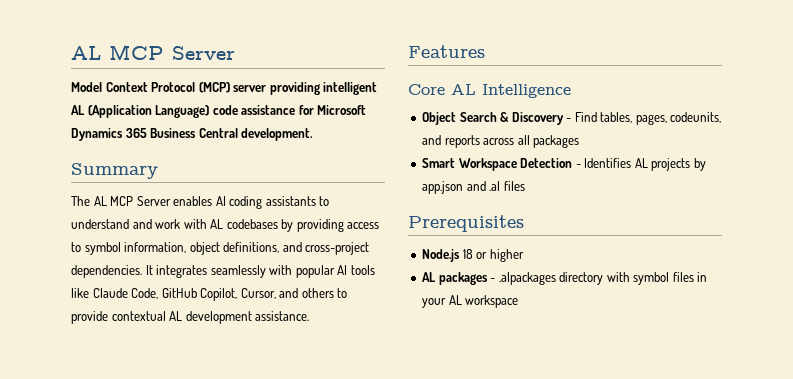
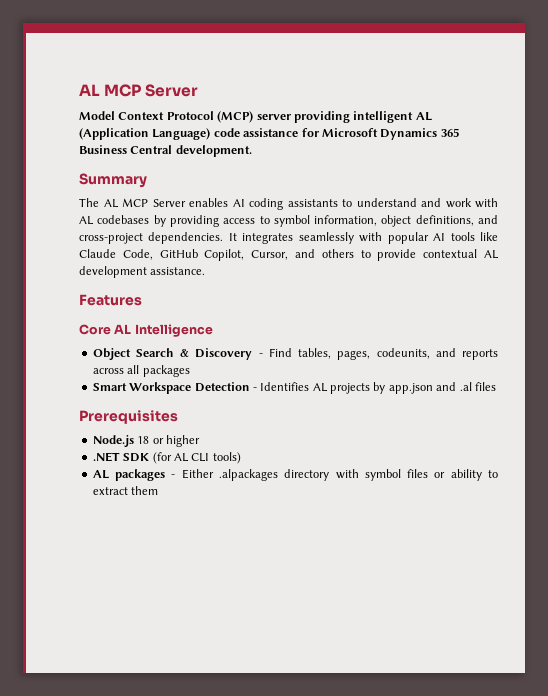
+ .NET SDK (for AL CLI tools)
- AL packages - .alpackages directory with symbol files in your AL workspace
+ AL packages - Either .alpackages directory with symbol files or ability to extract them

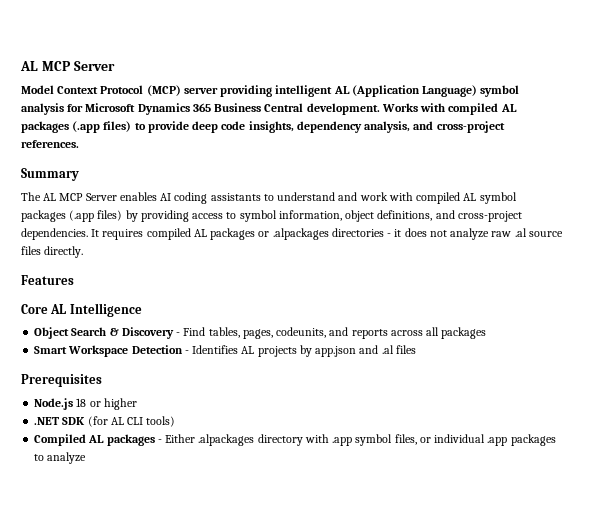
- Model Context Protocol (MCP) server providing intelligent AL (Application Language) code assistance for Microsoft Dynamics 365 Business Central development.
+ Model Context Protocol (MCP) server providing intelligent AL (Application Language) symbol analysis for Microsoft Dynamics 365 Business Central development. Works with compiled AL packages (.app files) to provide deep code insights, dependency analysis, and cross-project references.
- The AL MCP Server enables AI coding assistants to understand and work with AL codebases by providing access to symbol information, object definitions, and cross-project dependencies.
+ The AL MCP Server enables AI coding assistants to understand and work with compiled AL symbol packages (.app files) by providing access to symbol information, object definitions, and cross-project dependencies.
- It integrates seamlessly with popular AI tools like Claude Code, GitHub Copilot, Cursor, and others to provide contextual AL development assistance.
+ It requires compiled AL packages or .alpackages directories - it does not analyze raw .al source files directly.
- AL packages - Either .alpackages directory with symbol files or ability to extract them
+ Compiled AL packages - Either .alpackages directory with .app symbol files, or individual .app packages to analyze

